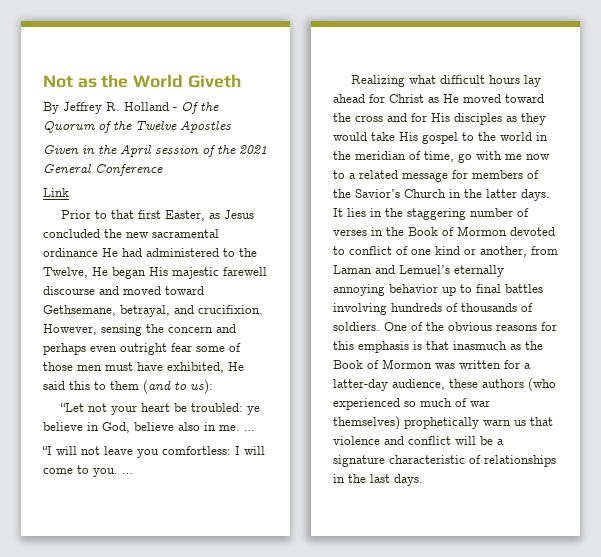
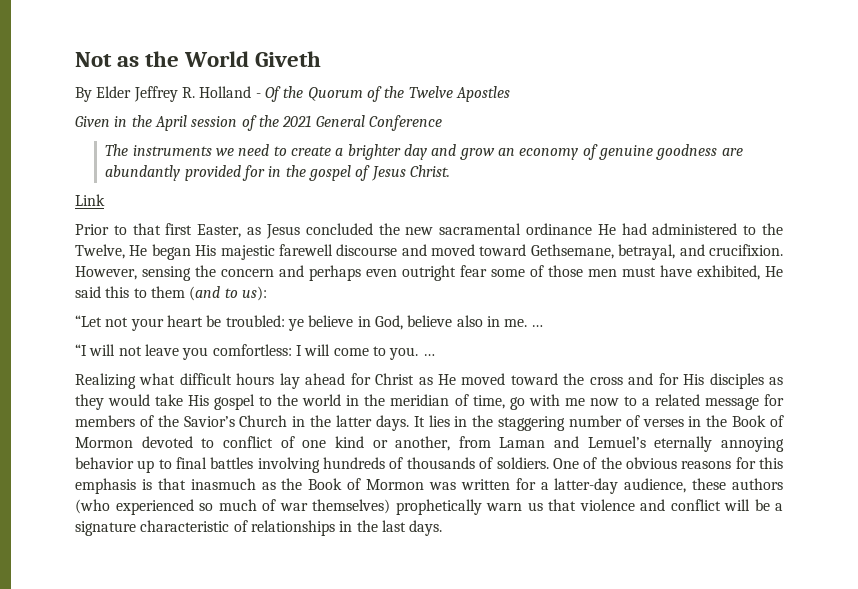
- By Jeffrey R. Holland - Of the Quorum of the Twelve Apostles
+ By Elder Jeffrey R. Holland - Of the Quorum of the Twelve Apostles
+ The instruments we need to create a brighter day and grow an economy of genuine goodness are abundantly provided for in the gospel of Jesus Christ.

